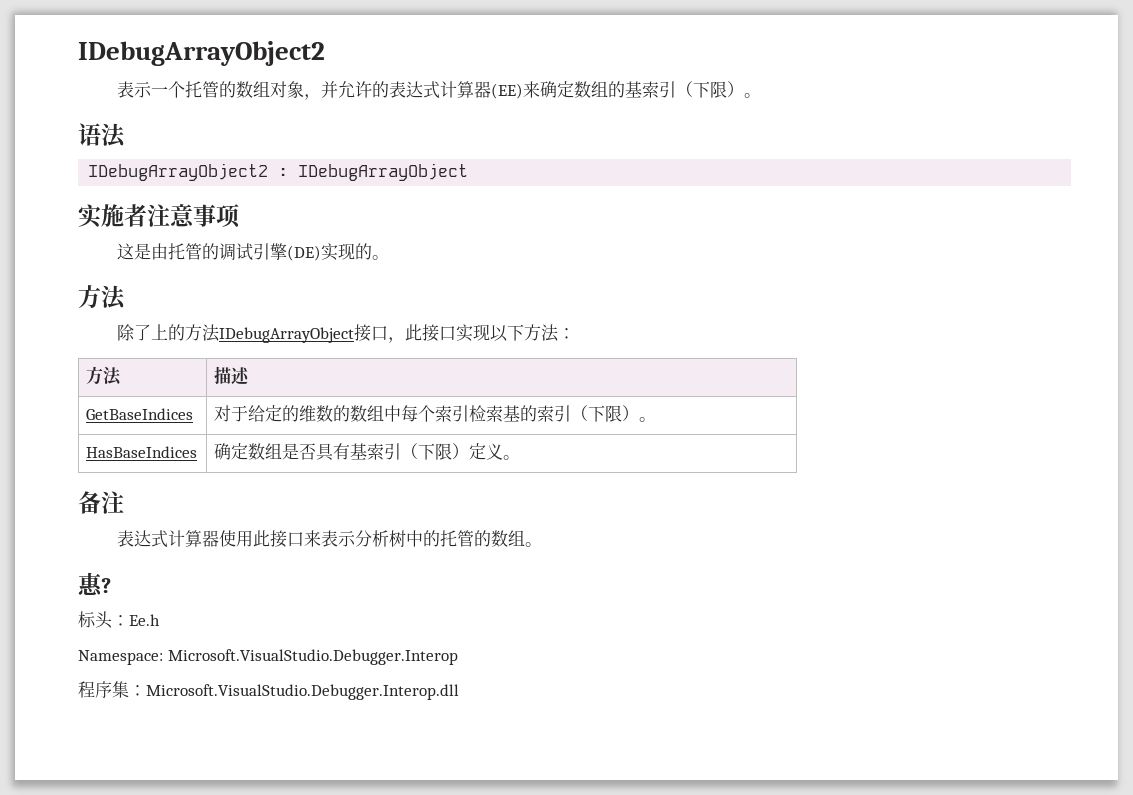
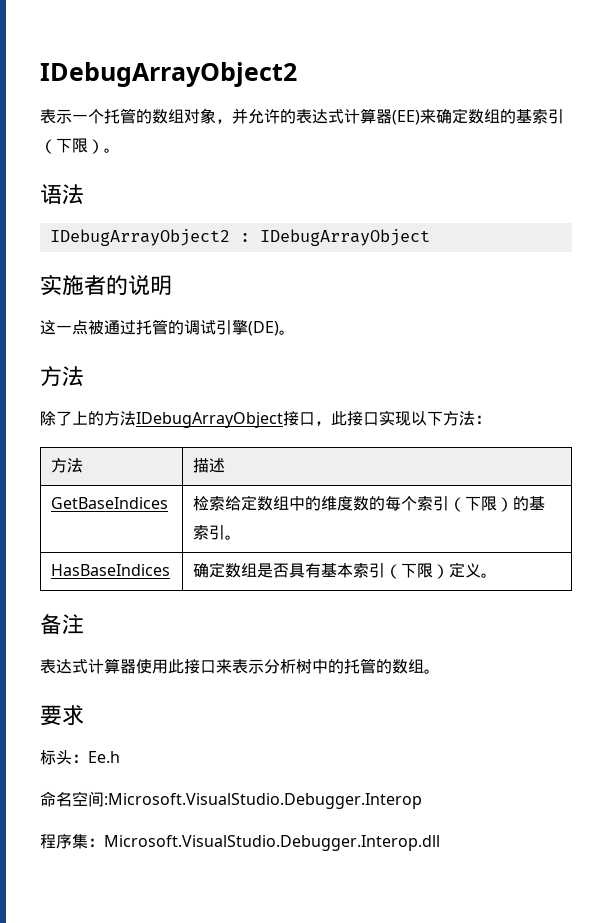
- 实施者注意事项
+ 实施者的说明
- 这是由托管的调试引擎(DE)实现的。
+ 这一点被通过托管的调试引擎(DE)。
- GetBaseIndices | 对于给定的维数的数组中每个索引检索基的索引（下限）。
+ GetBaseIndices | 检索给定数组中的维度数的每个索引（下限）的基索引。
- HasBaseIndices | 确定数组是否具有基索引（下限）定义。
+ HasBaseIndices | 确定数组是否具有基本索引（下限）定义。
- 惠?
+ 要求
- Namespace: Microsoft.VisualStudio.Debugger.Interop
+ 命名空间:Microsoft.VisualStudio.Debugger.Interop

